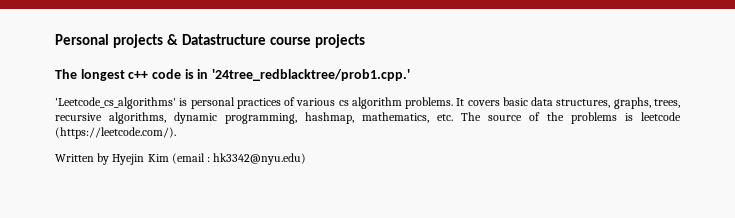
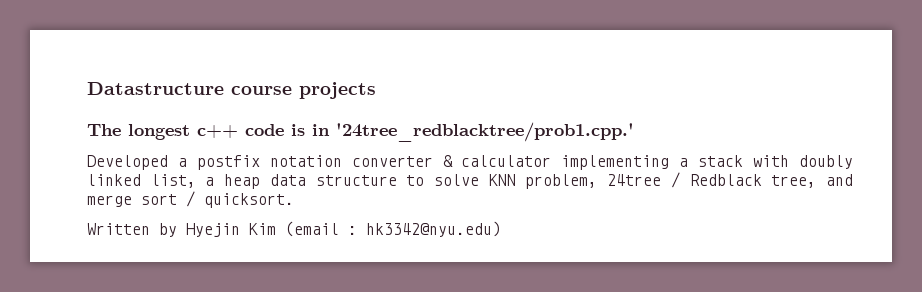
- Personal projects & Datastructure course projects
+ Datastructure course projects
- 'Leetcode_cs_algorithms' is personal practices of various cs algorithm problems. It covers basic data structures, graphs, trees, recursive algorithms, dynamic programming, hashmap, mathematics, etc. The source of the problems is leetcode (https://leetcode.com/).
+ Developed a postfix notation converter & calculator implementing a stack with doubly linked list, a heap data structure to solve KNN problem, 24tree / Redblack tree, and merge sort / quicksort.

